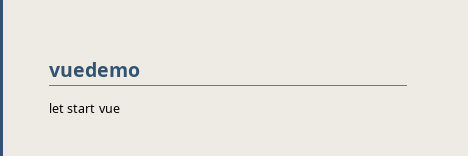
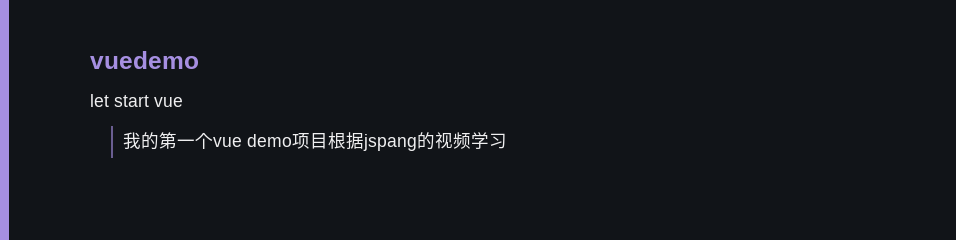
+ 我的第一个vue demo项目根据jspang的视频学习

